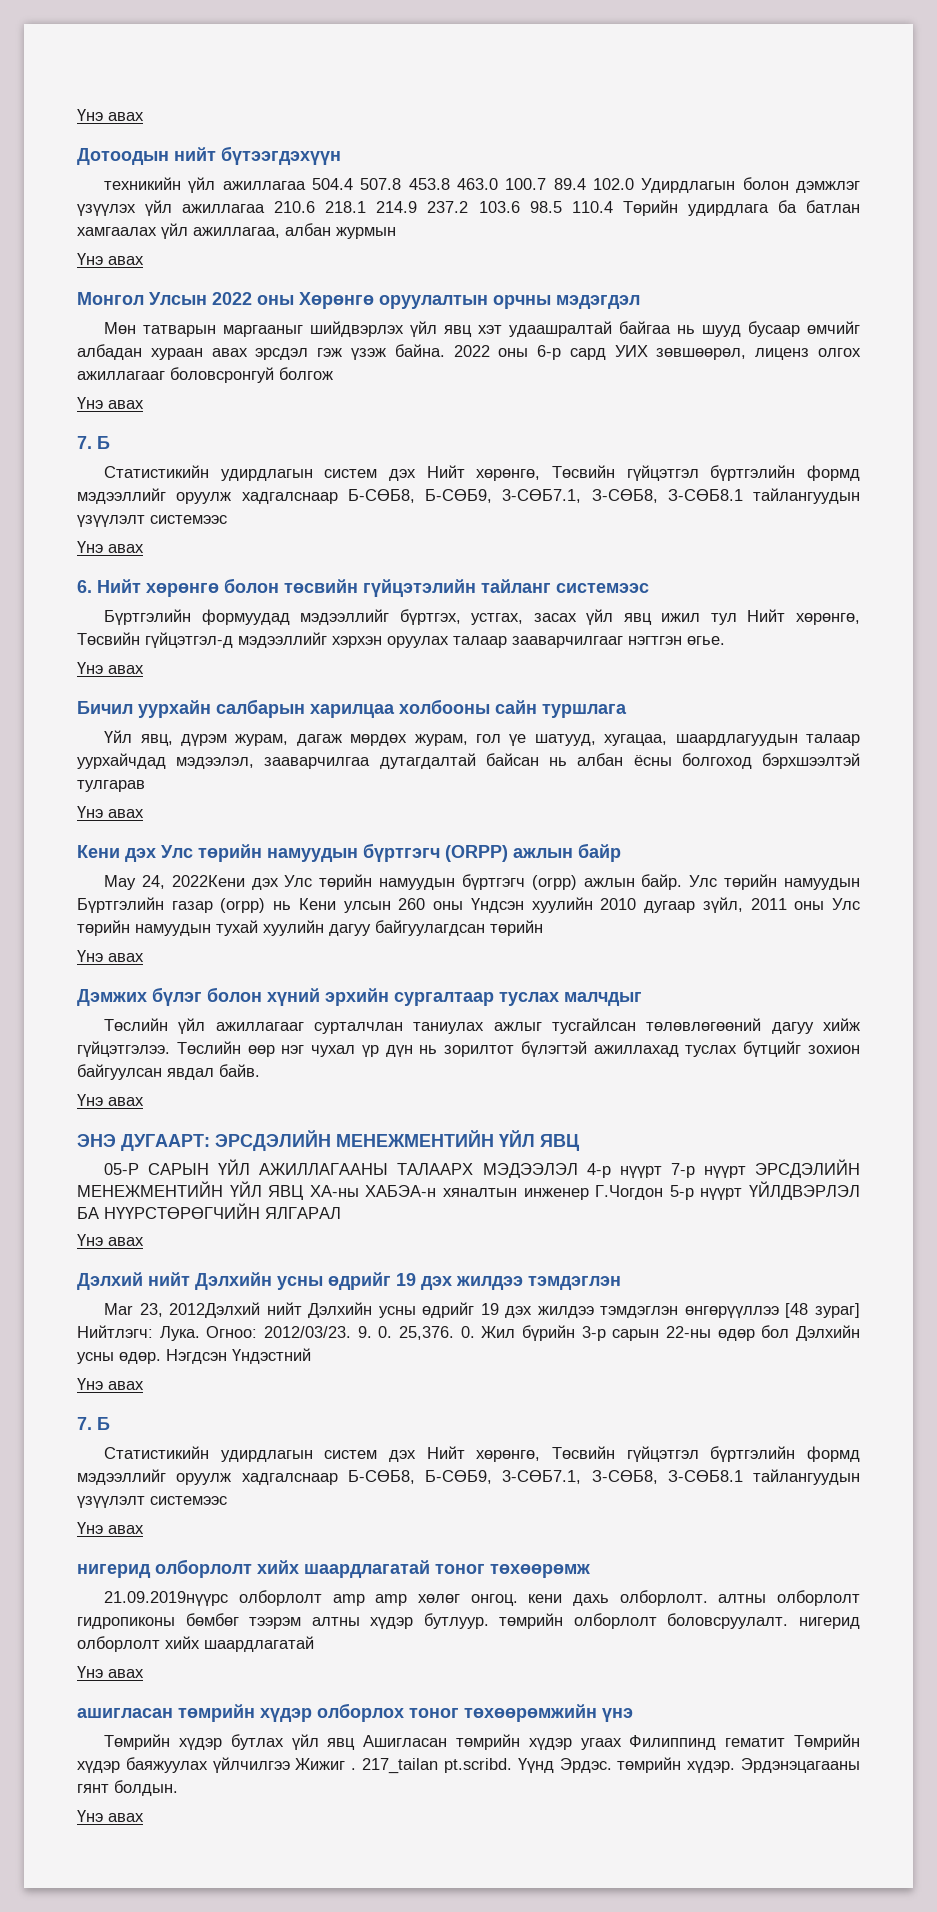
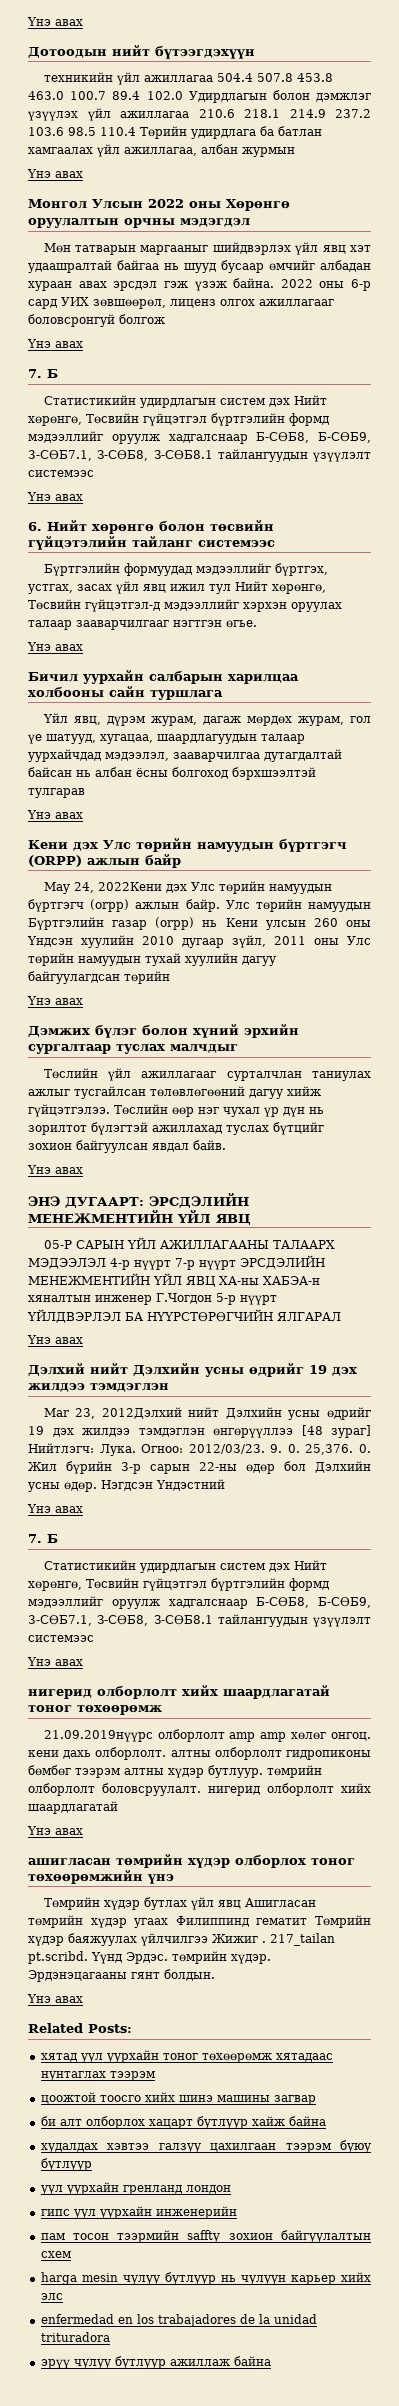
+ Related Posts:
+ хятад уул уурхайн тоног төхөөрөмж хятадаас нунтаглах тээрэм
+ цоожтой тоосго хийх шинэ машины загвар
+ би алт олборлох хацарт бутлуур хайж байна
+ худалдах хэвтээ галзуу цахилгаан тээрэм буюу бутлуур
+ уул уурхайн гренланд лондон
+ гипс уул уурхайн инженерийн
+ пам тосон тээрмийн saffty зохион байгуулалтын схем
+ harga mesin чулуу бутлуур нь чулуун карьер хийх элс
+ enfermedad en los trabajadores de la unidad trituradora
+ эрүү чулуу бутлуур ажиллаж байна

